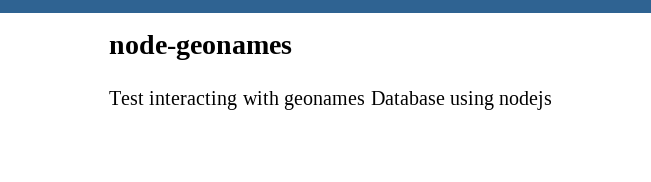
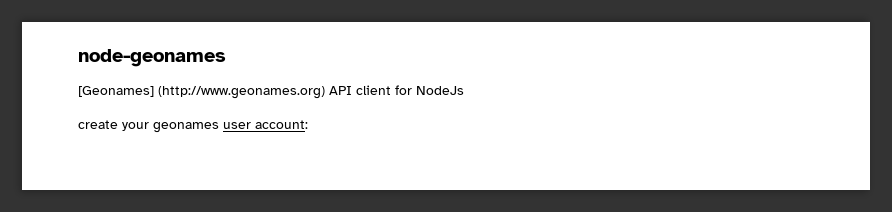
- Test interacting with geonames Database using nodejs
+ [Geonames] (http://www.geonames.org) API client for NodeJs
+ create your geonames user account:

